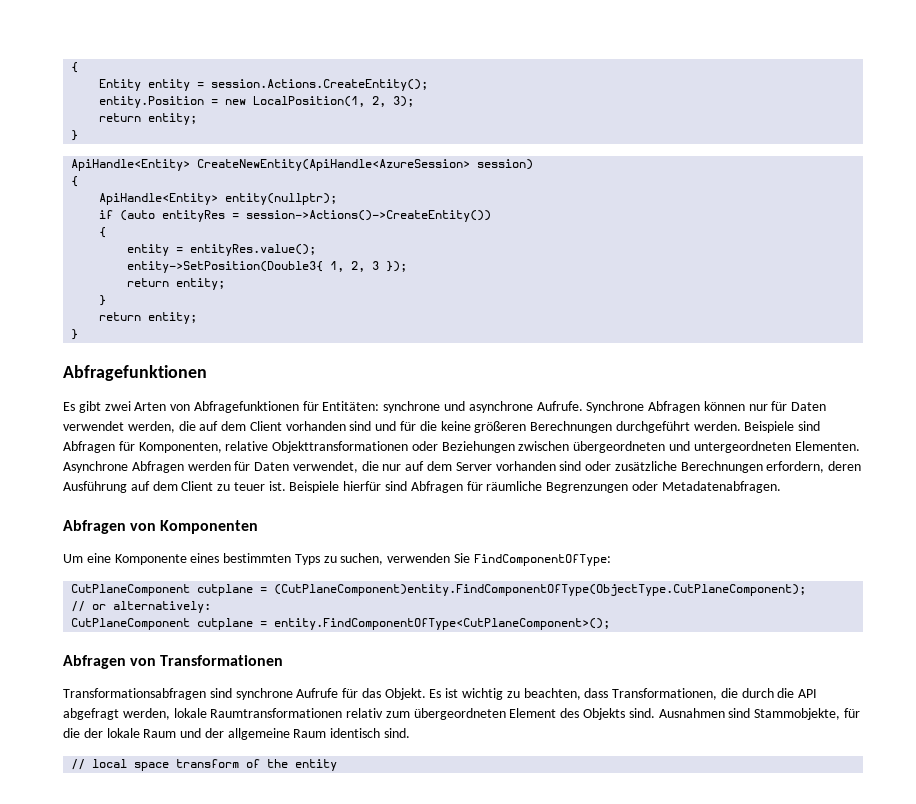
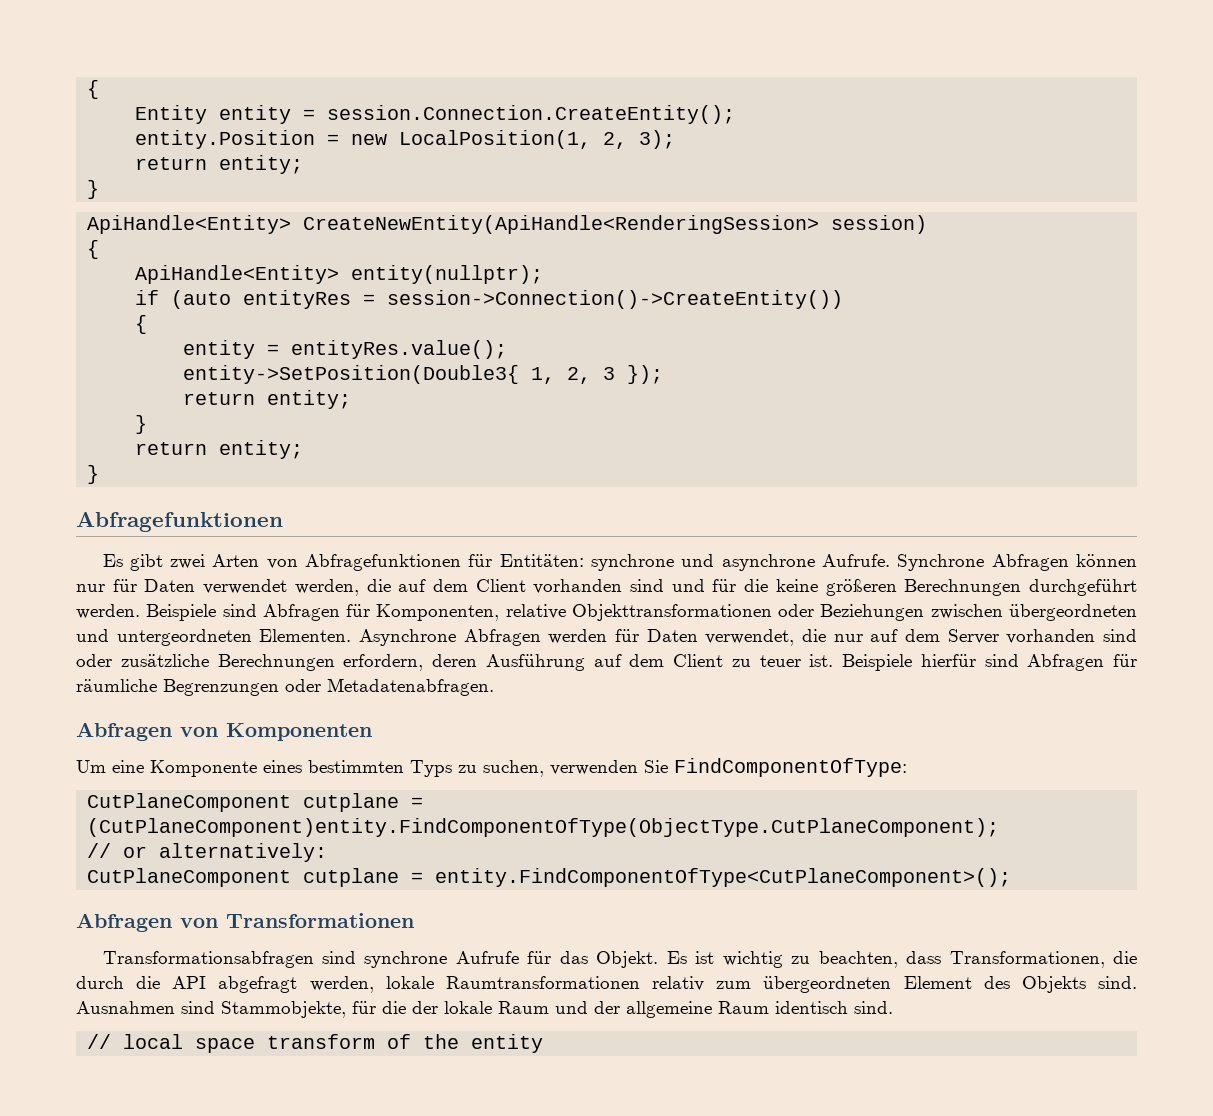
- Entity entity = session.Actions.CreateEntity();
+ Entity entity = session.Connection.CreateEntity();
- ApiHandle<Entity> CreateNewEntity(ApiHandle<AzureSession> session)
+ ApiHandle<Entity> CreateNewEntity(ApiHandle<RenderingSession> session)
- if (auto entityRes = session->Actions()->CreateEntity())
+ if (auto entityRes = session->Connection()->CreateEntity())

